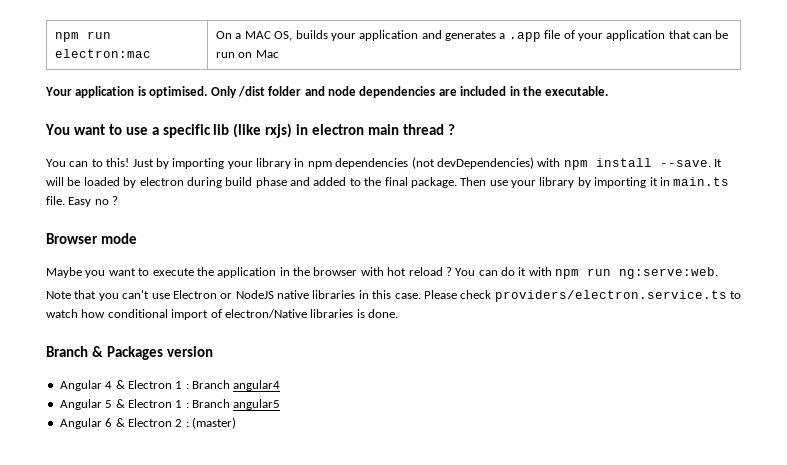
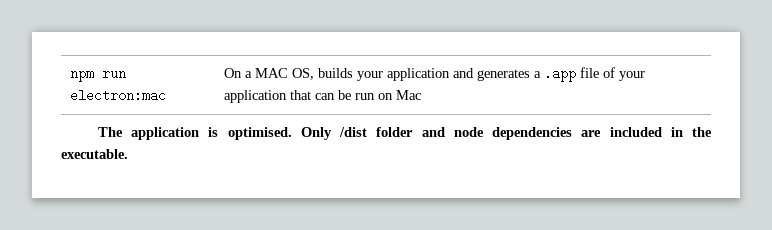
- Your application is optimised.
+ The application is optimised.
- You want to use a specific lib (like rxjs) in electron main thread ?
- You can to this! Just by importing your library in npm dependencies (not devDependencies) with npm install --save. It will be loaded by electron during build phase and added to the final package. Then use your library by importing it in main.ts file. Easy no ?
- Browser mode
- Maybe you want to execute the application in the browser with hot reload ? You can do it with npm run ng:serve:web.
- Note that you can't use Electron or NodeJS native libraries in this case. Please check providers/electron.service.ts to watch how conditional import of electron/Native libraries is done.
- Branch & Packages version
- Angular 4 & Electron 1 : Branch angular4
- Angular 5 & Electron 1 : Branch angular5
- Angular 6 & Electron 2 : (master)

